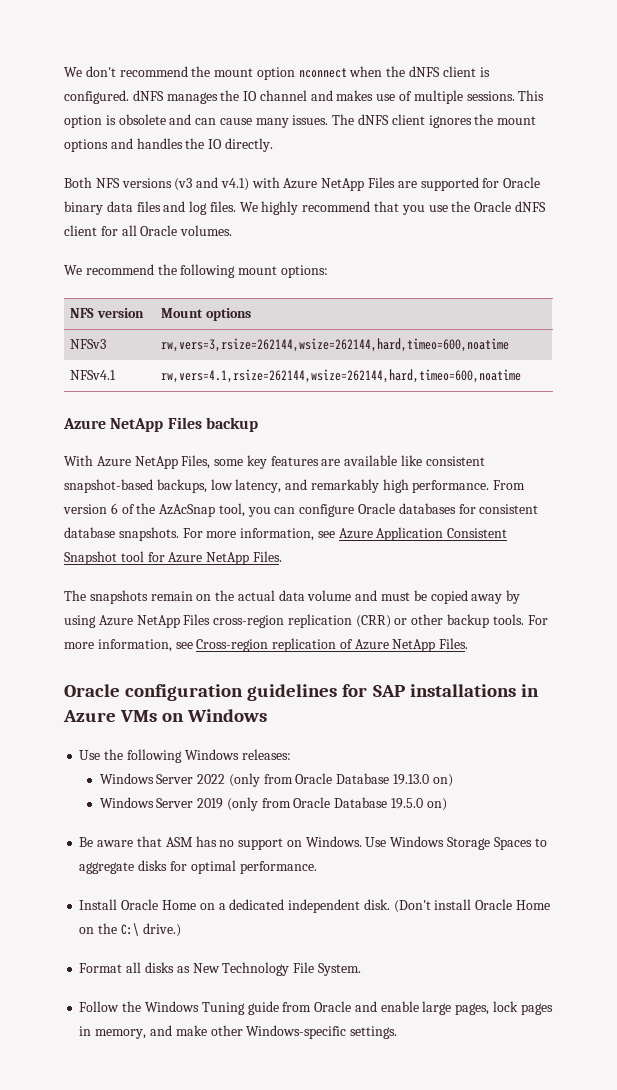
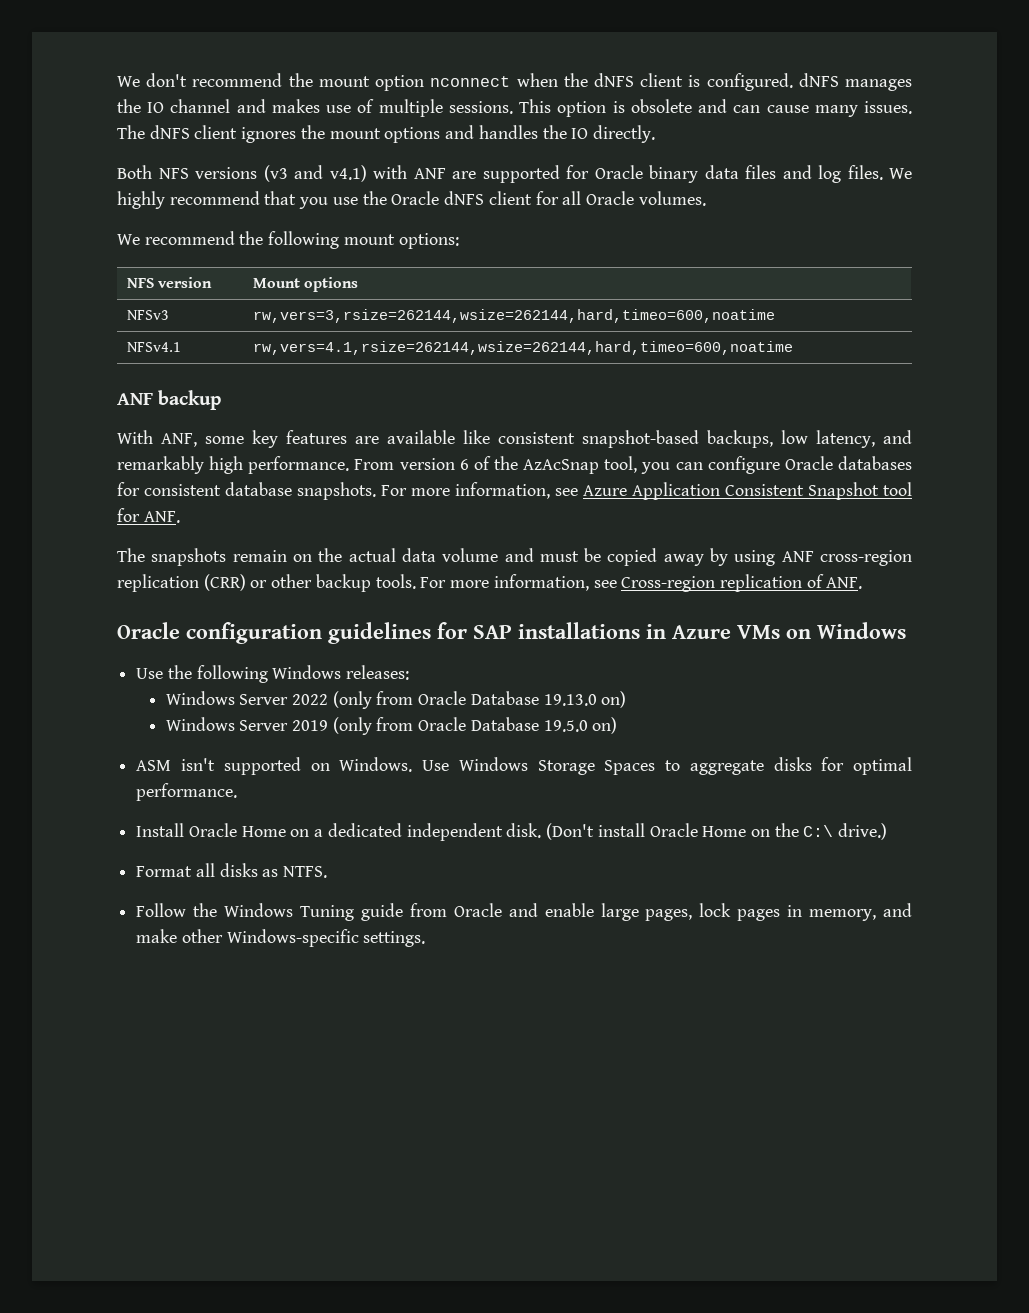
- Both NFS versions (v3 and v4.1) with Azure NetApp Files are supported for Oracle binary data files and log files.
+ Both NFS versions (v3 and v4.1) with ANF are supported for Oracle binary data files and log files.
- Azure NetApp Files backup
+ ANF backup
- With Azure NetApp Files, some key features are available like consistent snapshot-based backups, low latency, and remarkably high performance.
+ With ANF, some key features are available like consistent snapshot-based backups, low latency, and remarkably high performance.
- For more information, see Azure Application Consistent Snapshot tool for Azure NetApp Files.
+ For more information, see Azure Application Consistent Snapshot tool for ANF.
- The snapshots remain on the actual data volume and must be copied away by using Azure NetApp Files cross-region replication (CRR) or other backup tools.
+ The snapshots remain on the actual data volume and must be copied away by using ANF cross-region replication (CRR) or other backup tools.
- For more information, see Cross-region replication of Azure NetApp Files.
+ For more information, see Cross-region replication of ANF.
- Be aware that ASM has no support on Windows.
+ ASM isn't supported on Windows.
- Format all disks as New Technology File System.
+ Format all disks as NTFS.

